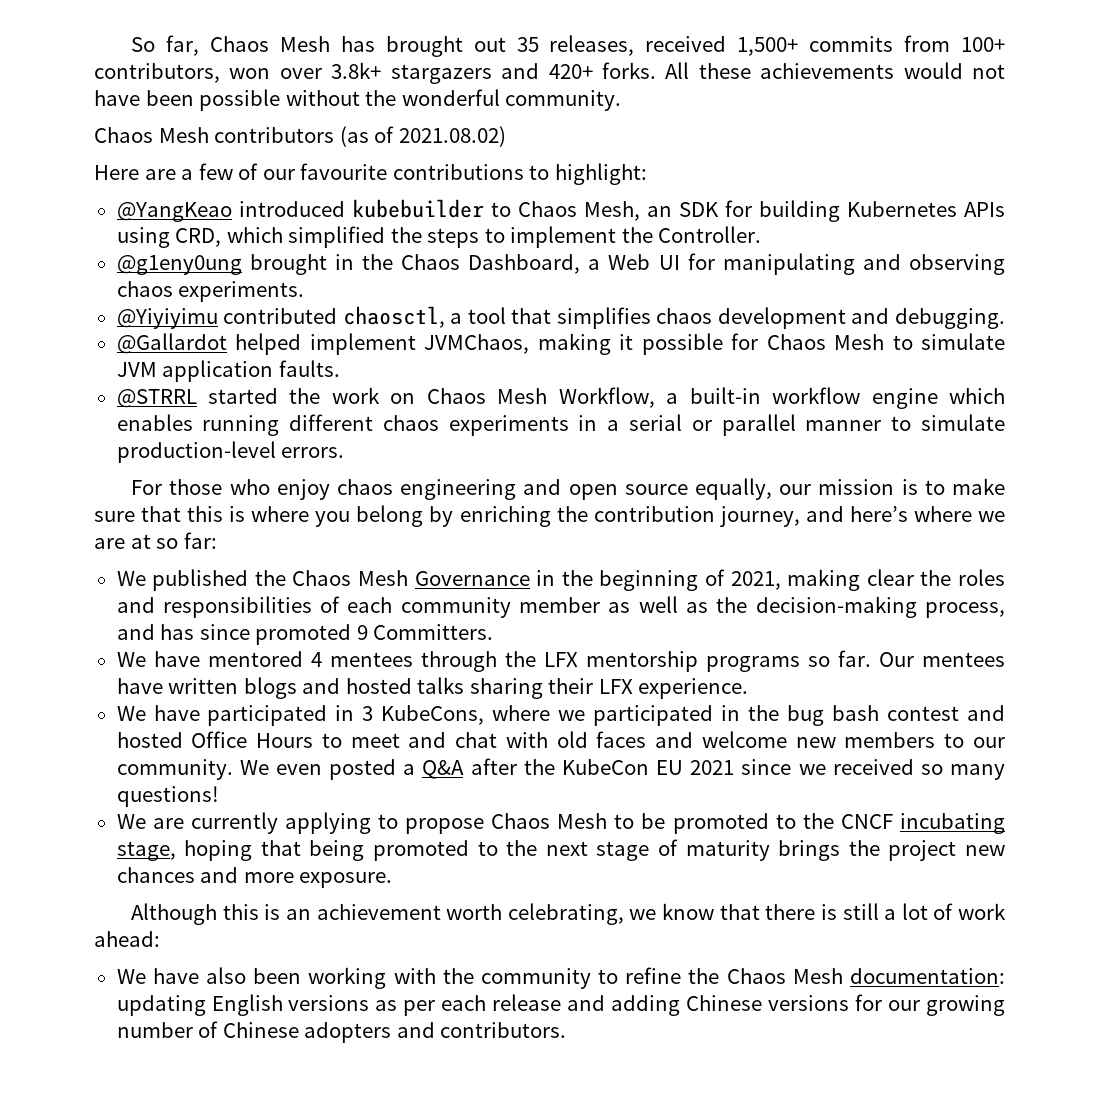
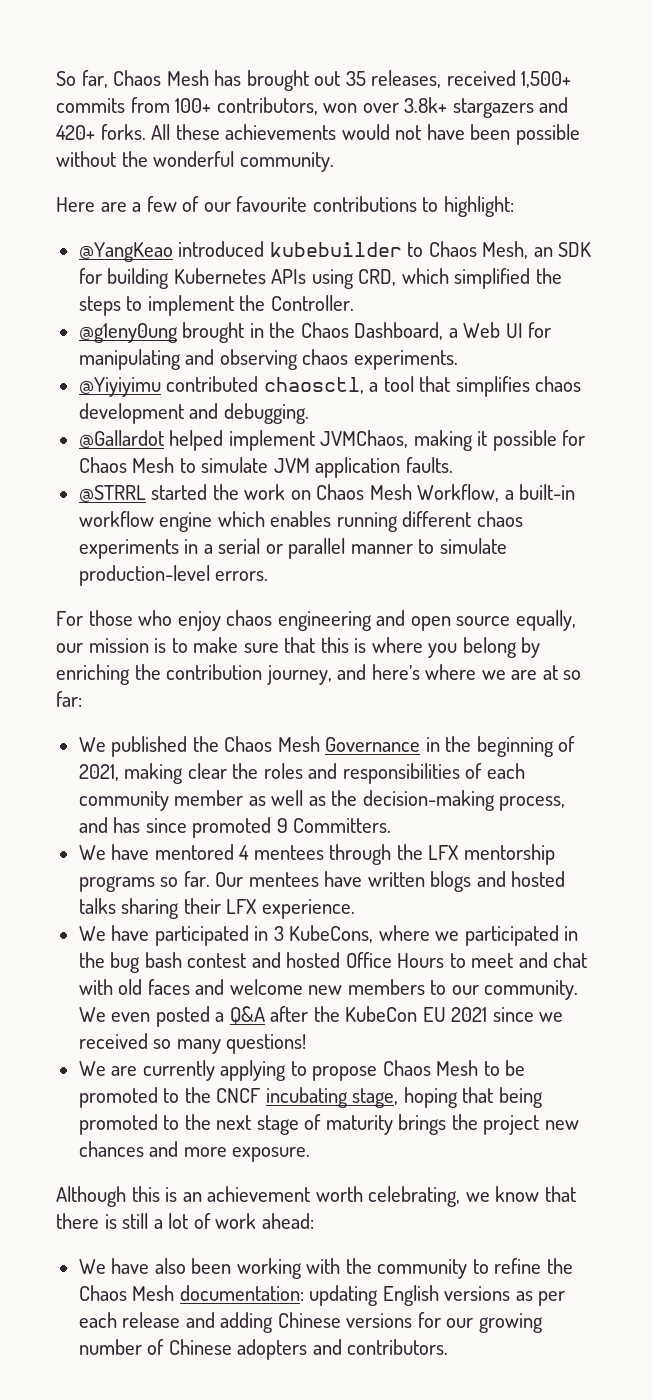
- Chaos Mesh contributors (as of 2021.08.02)

